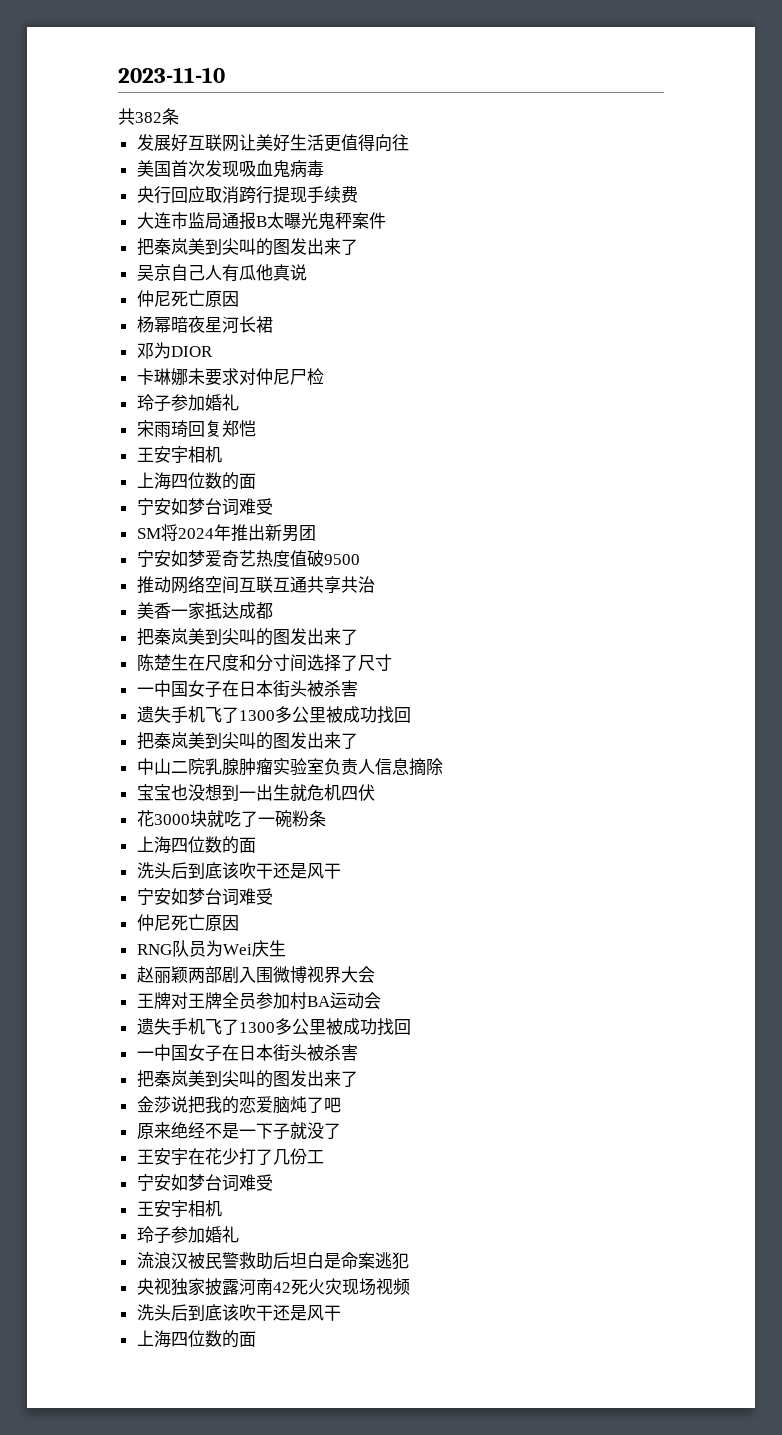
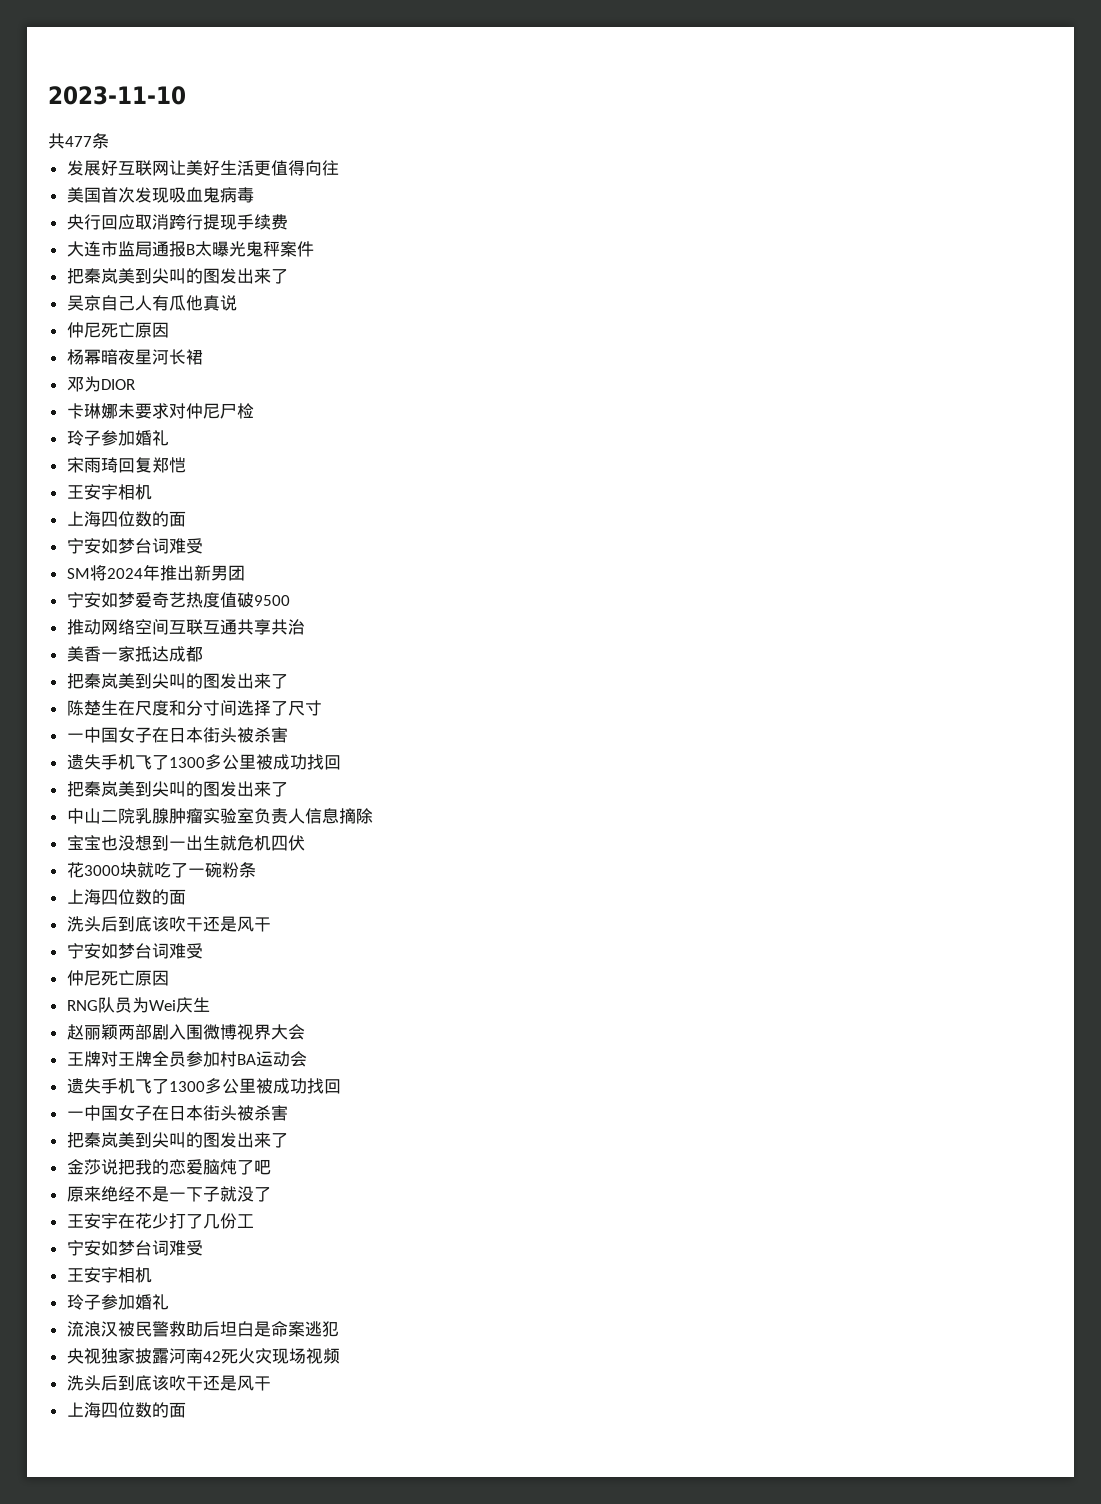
- 共382条
+ 共477条

